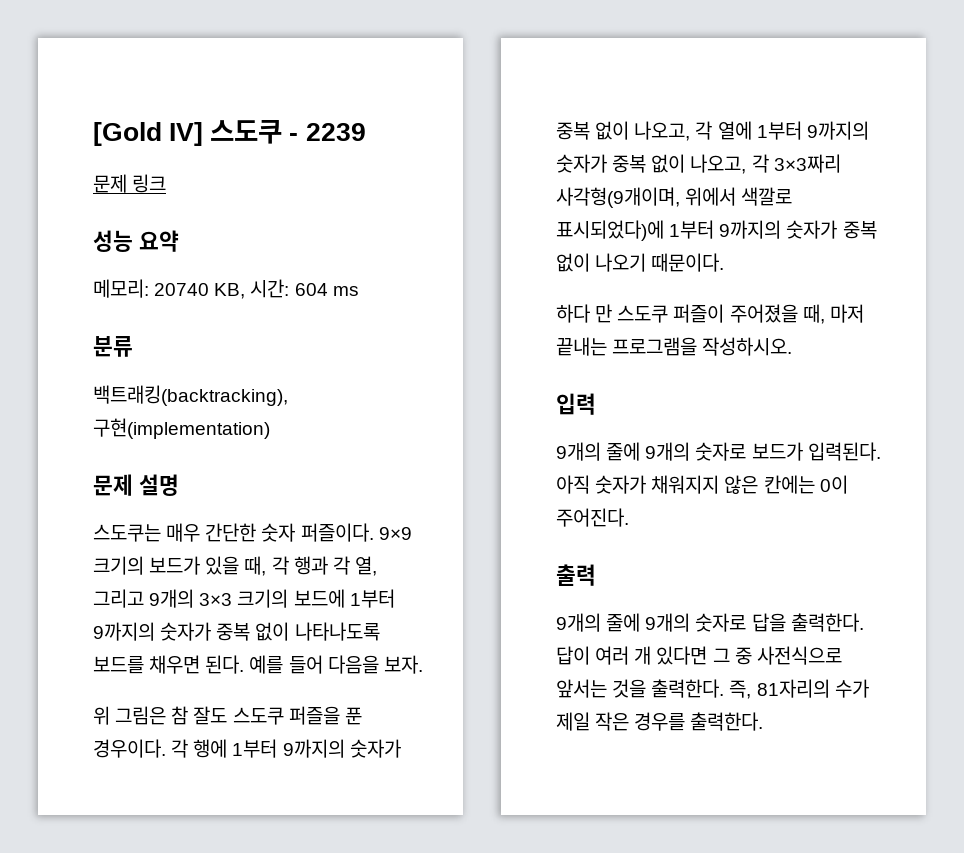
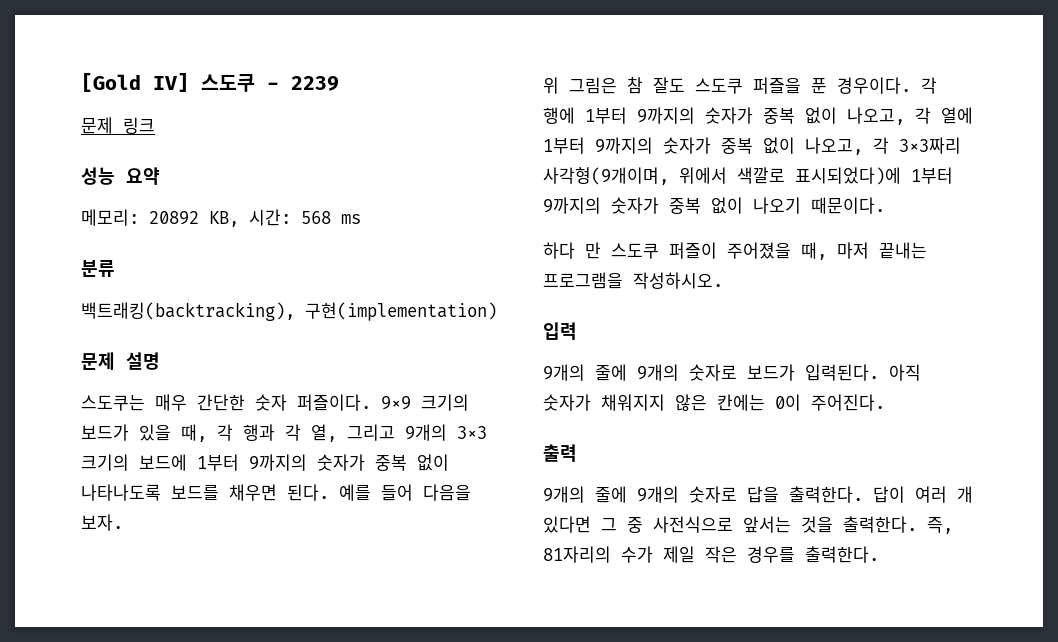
- 메모리: 20740 KB, 시간: 604 ms
+ 메모리: 20892 KB, 시간: 568 ms

